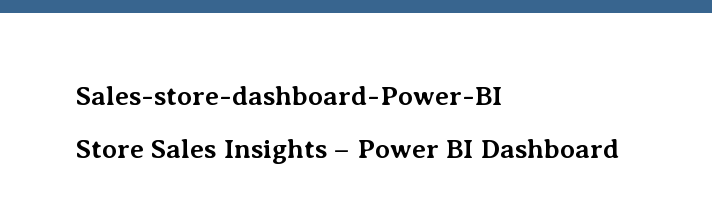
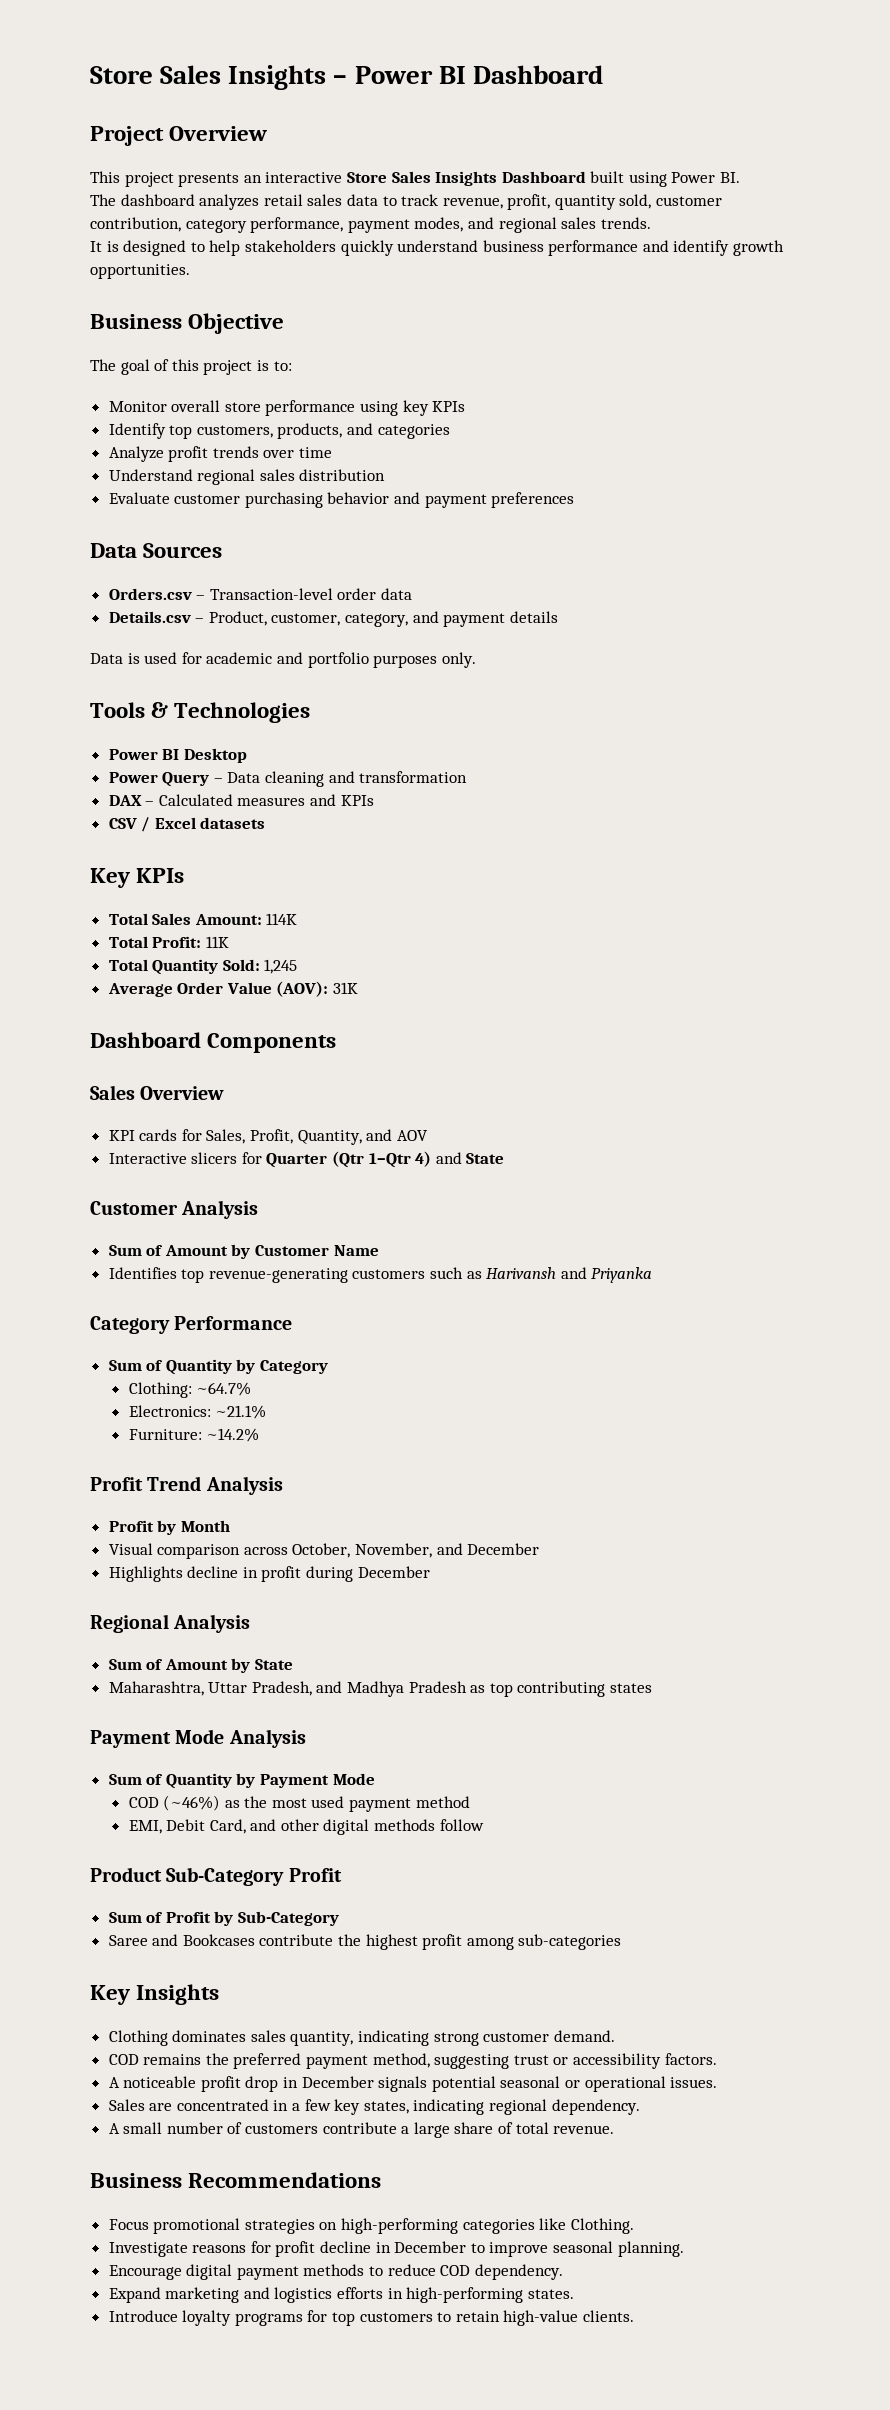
- Sales-store-dashboard-Power-BI
+ Project Overview
+ This project presents an interactive Store Sales Insights Dashboard built using Power BI.
+ The dashboard analyzes retail sales data to track revenue, profit, quantity sold, customer contribution, category performance, payment modes, and regional sales trends.
+ It is designed to help stakeholders quickly understand business performance and identify growth opportunities.
+ Business Objective
+ The goal of this project is to:
+ Monitor overall store performance using key KPIs
+ Identify top customers, products, and categories
+ Analyze profit trends over time
+ Understand regional sales distribution
+ Evaluate customer purchasing behavior and payment preferences
+ Data Sources
+ Orders.csv – Transaction-level order data
+ Details.csv – Product, customer, category, and payment details
+ Data is used for academic and portfolio purposes only.
+ Tools & Technologies
+ Power BI Desktop
+ Power Query – Data cleaning and transformation
+ DAX – Calculated measures and KPIs
+ CSV / Excel datasets
+ Key KPIs
+ Total Sales Amount: 114K
+ Total Profit: 11K
+ Total Quantity Sold: 1,245
+ Average Order Value (AOV): 31K
+ Dashboard Components
+ Sales Overview
+ KPI cards for Sales, Profit, Quantity, and AOV
+ Interactive slicers for Quarter (Qtr 1–Qtr 4) and State
+ Customer Analysis
+ Sum of Amount by Customer Name
+ Identifies top revenue-generating customers such as Harivansh and Priyanka
+ Category Performance
+ Sum of Quantity by Category
+ Clothing: ~64.7%
+ Electronics: ~21.1%
+ Furniture: ~14.2%
+ Profit Trend Analysis
+ Profit by Month
+ Visual comparison across October, November, and December
+ Highlights decline in profit during December
+ Regional Analysis
+ Sum of Amount by State
+ Maharashtra, Uttar Pradesh, and Madhya Pradesh as top contributing states
+ Payment Mode Analysis
+ Sum of Quantity by Payment Mode
+ COD (~46%) as the most used payment method
+ EMI, Debit Card, and other digital methods follow
+ Product Sub-Category Profit
+ Sum of Profit by Sub-Category
+ Saree and Bookcases contribute the highest profit among sub-categories
+ Key Insights
+ Clothing dominates sales quantity, indicating strong customer demand.
+ COD remains the preferred payment method, suggesting trust or accessibility factors.
+ A noticeable profit drop in December signals potential seasonal or operational issues.
+ Sales are concentrated in a few key states, indicating regional dependency.
+ A small number of customers contribute a large share of total revenue.
+ Business Recommendations
+ Focus promotional strategies on high-performing categories like Clothing.
+ Investigate reasons for profit decline in December to improve seasonal planning.
+ Encourage digital payment methods to reduce COD dependency.
+ Expand marketing and logistics efforts in high-performing states.
+ Introduce loyalty programs for top customers to retain high-value clients.

